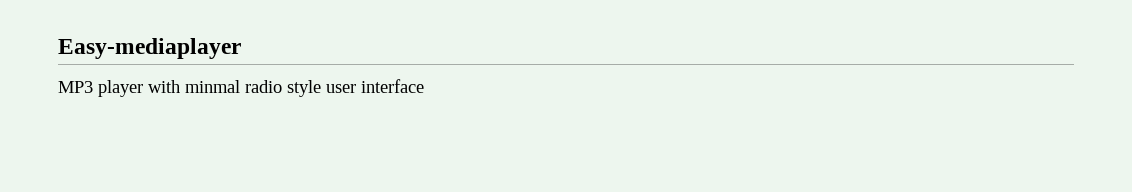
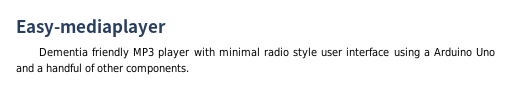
- MP3 player with minmal radio style user interface
+ Dementia friendly MP3 player with minimal radio style user interface using a Arduino Uno and a handful of other components.

